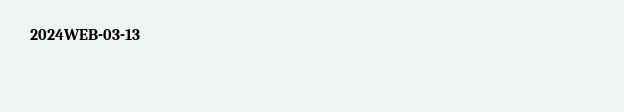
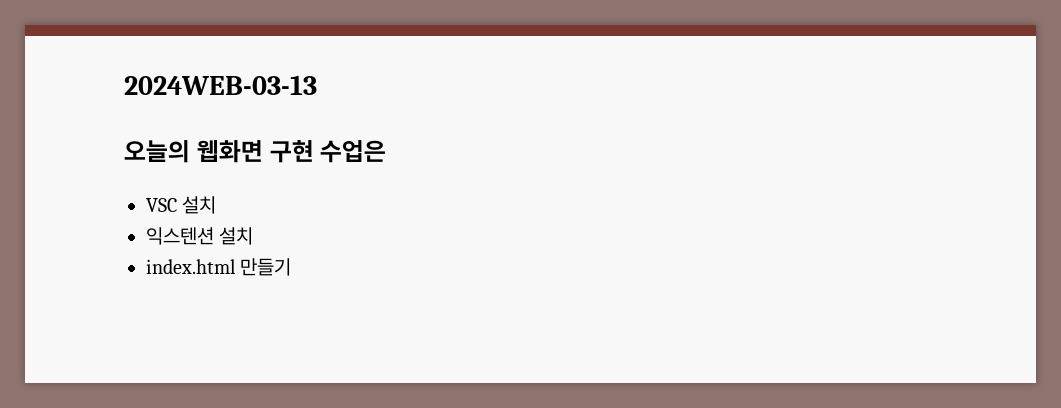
+ 오늘의 웹화면 구현 수업은
+ VSC 설치
+ 익스텐션 설치
+ index.html 만들기

